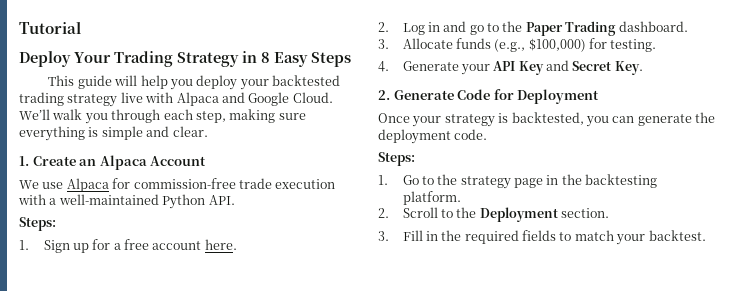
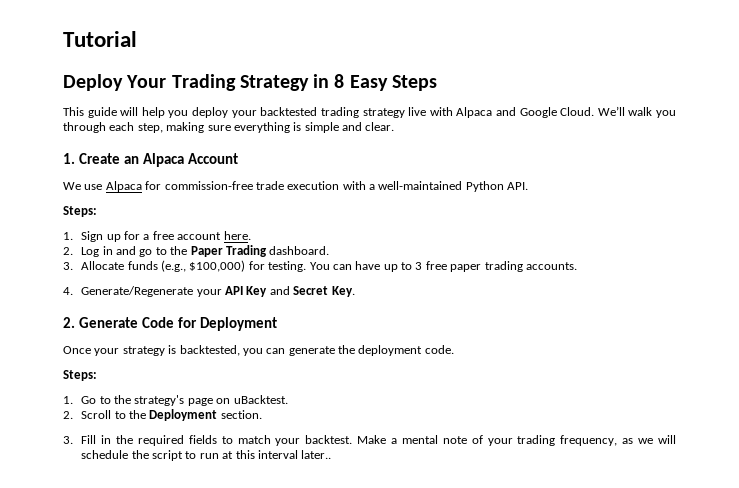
+ You can have up to 3 free paper trading accounts.
- 4. Generate your API Key and Secret Key.
+ 4. Generate/Regenerate your API Key and Secret Key.
- 1. Go to the strategy page in the backtesting platform.
+ 1. Go to the strategy's page on uBacktest.
+ Make a mental note of your trading frequency, as we will schedule the script to run at this interval later..

